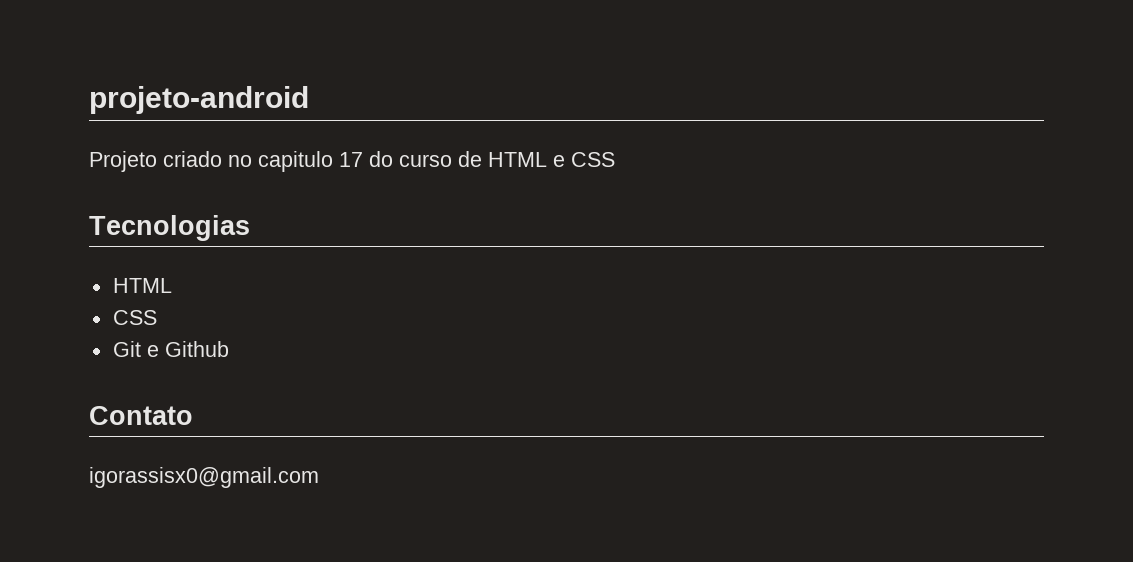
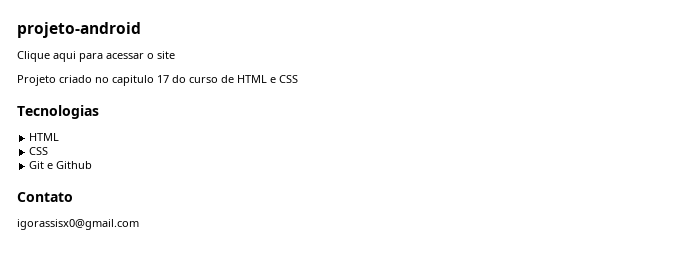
+ Clique aqui para acessar o site

